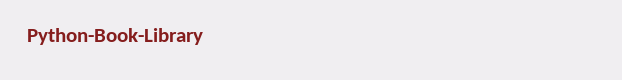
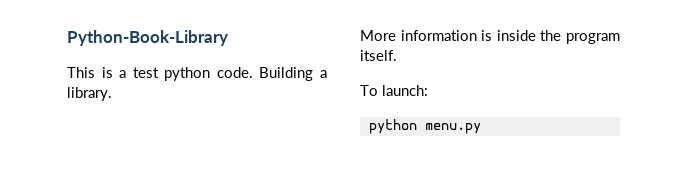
+ This is a test python code. Building a library.
+ More information is inside the program itself.
+ To launch:
+ python menu.py

